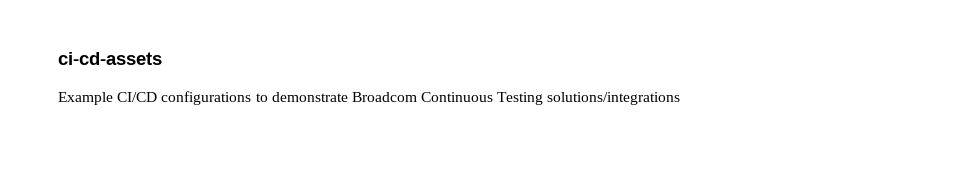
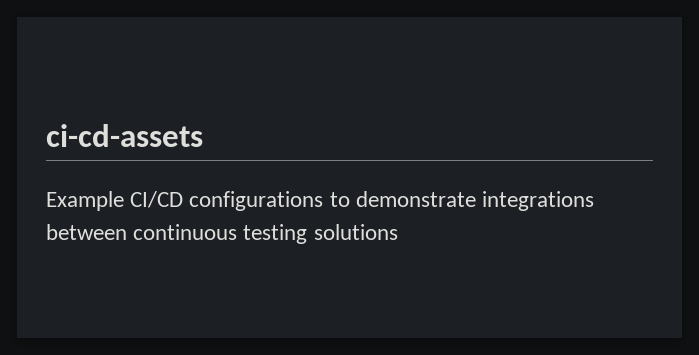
- Example CI/CD configurations to demonstrate Broadcom Continuous Testing solutions/integrations
+ Example CI/CD configurations to demonstrate integrations between continuous testing solutions

